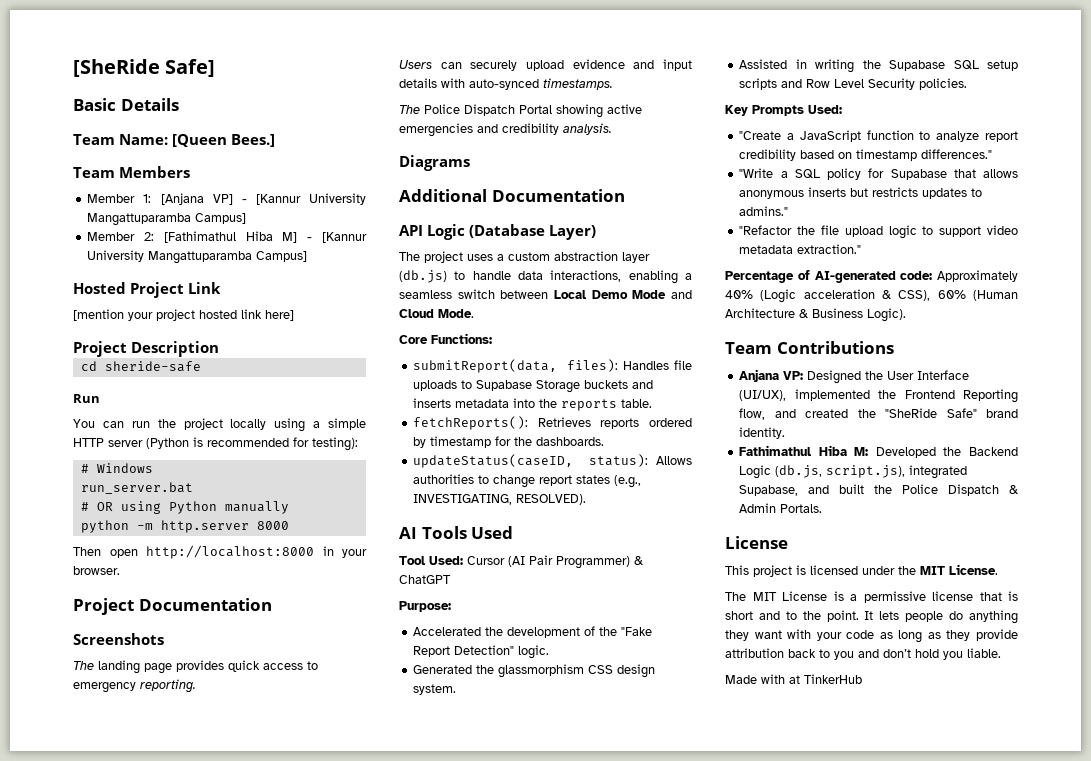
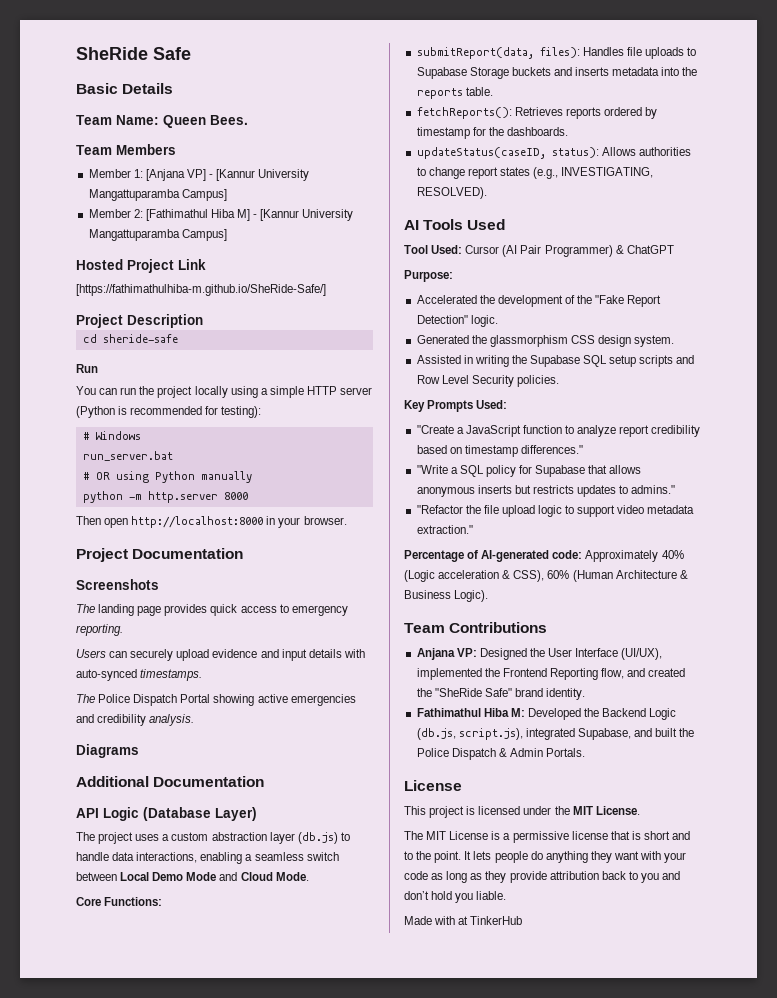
- [SheRide Safe]
+ SheRide Safe
- Team Name: [Queen Bees.]
+ Team Name: Queen Bees.
- [mention your project hosted link here]
+ [https://fathimathulhiba-m.github.io/SheRide-Safe/]

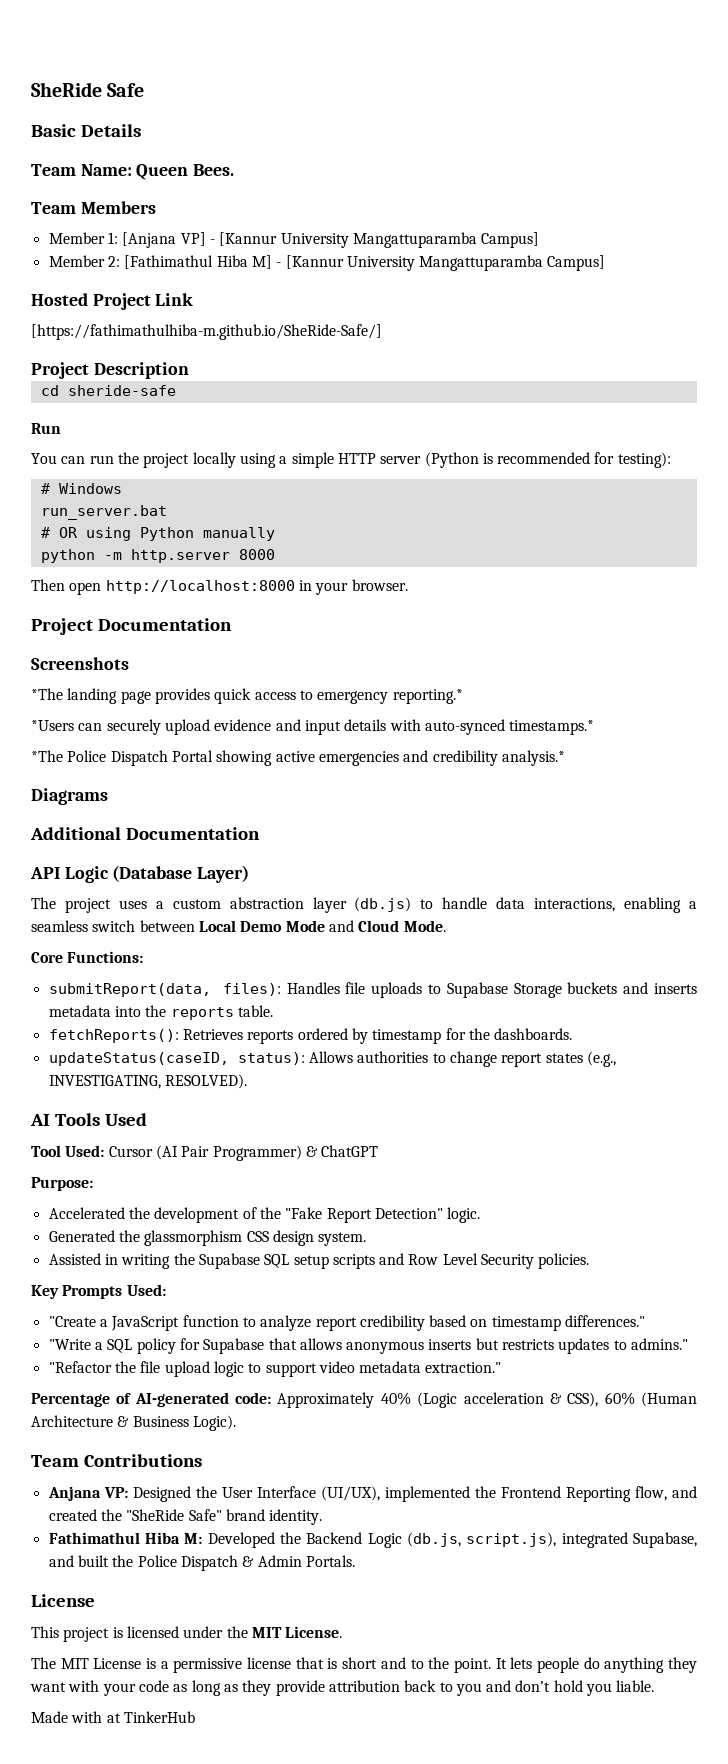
- The landing page provides quick access to emergency reporting.
- Users can securely upload evidence and input details with auto-synced timestamps.
- The Police Dispatch Portal showing active emergencies and credibility analysis.
+ *The landing page provides quick access to emergency reporting.*
+ *Users can securely upload evidence and input details with auto-synced timestamps.*
+ *The Police Dispatch Portal showing active emergencies and credibility analysis.*

